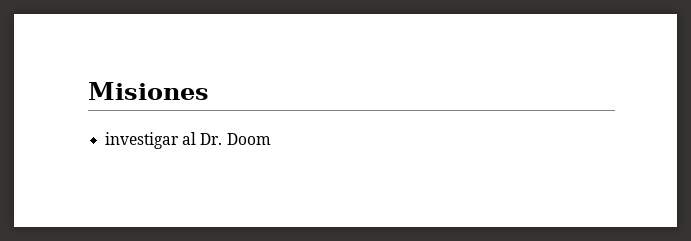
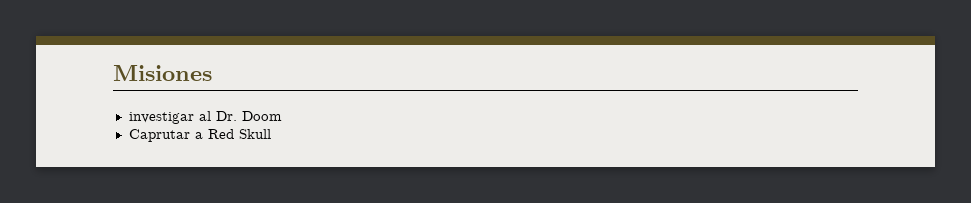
+ Caprutar a Red Skull

